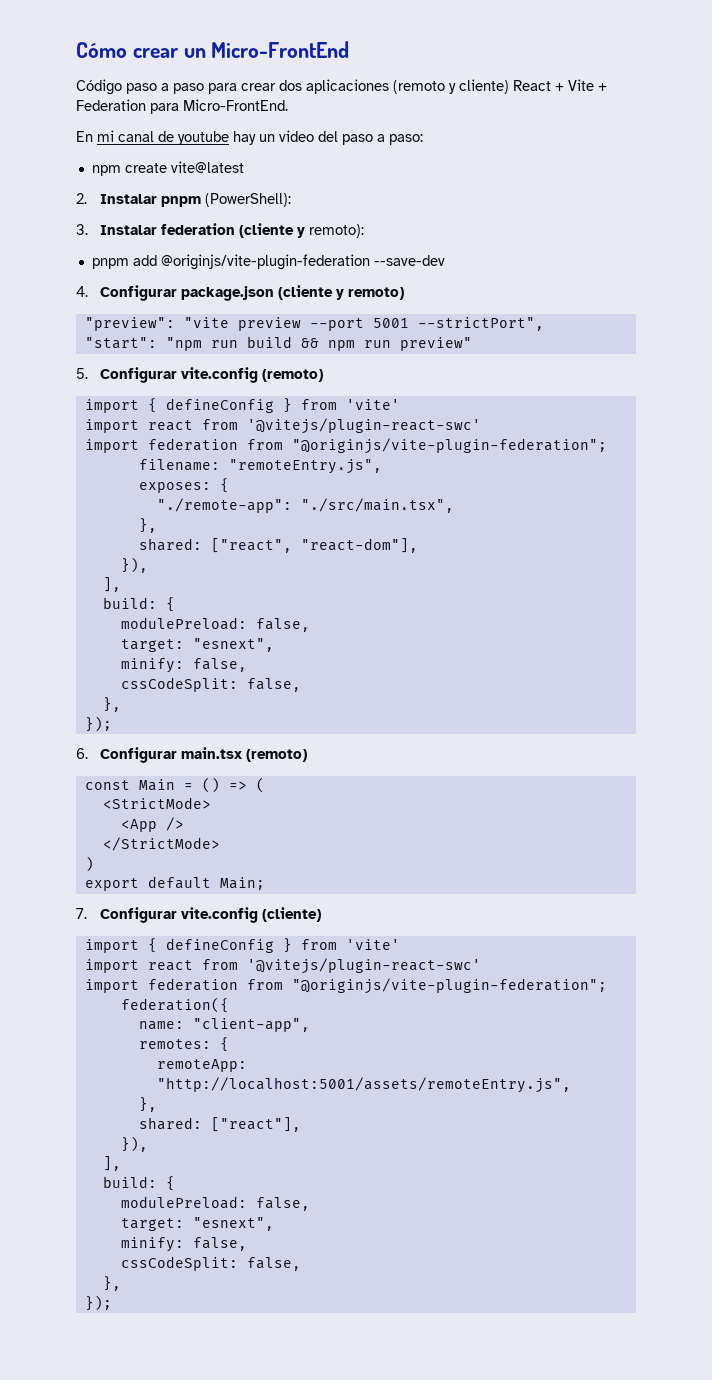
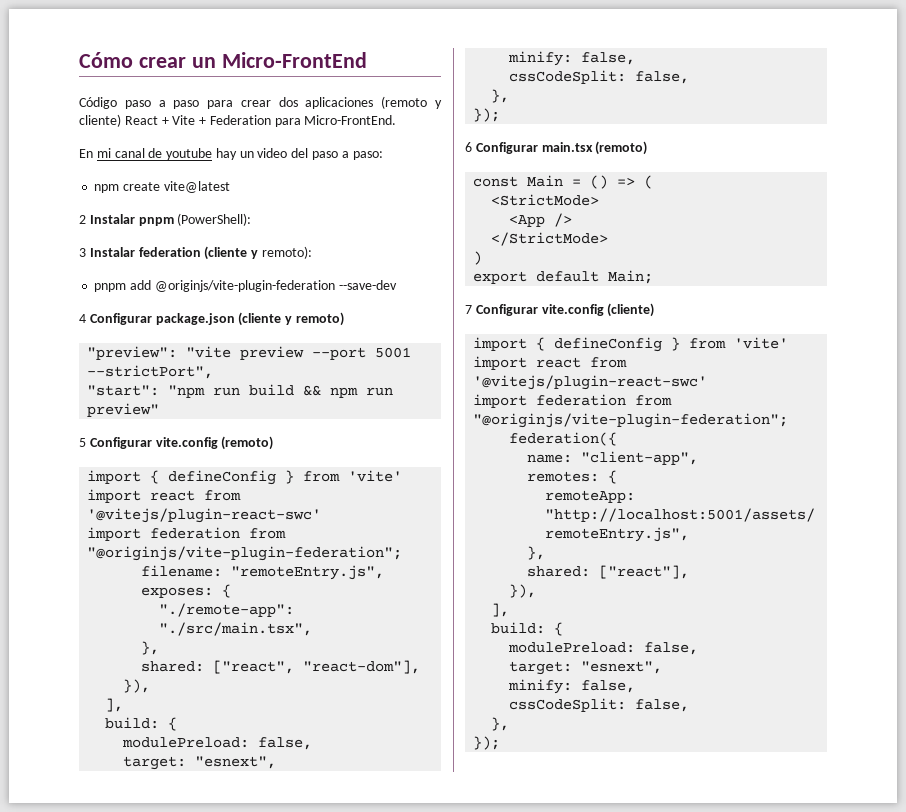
- 2. Instalar pnpm (PowerShell):
+ 2 Instalar pnpm (PowerShell):
- 3. Instalar federation (cliente y remoto):
+ 3 Instalar federation (cliente y remoto):
- 4. Configurar package.json (cliente y remoto)
+ 4 Configurar package.json (cliente y remoto)
- 5. Configurar vite.config (remoto)
+ 5 Configurar vite.config (remoto)
- 6. Configurar main.tsx (remoto)
+ 6 Configurar main.tsx (remoto)
- 7. Configurar vite.config (cliente)
+ 7 Configurar vite.config (cliente)

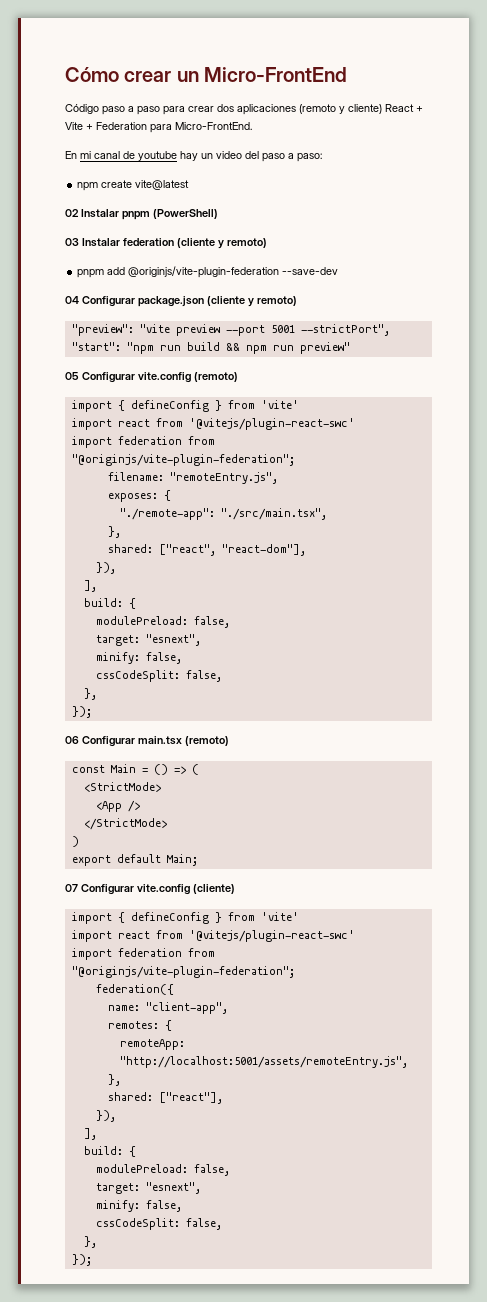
- 2 Instalar pnpm (PowerShell):
- 3 Instalar federation (cliente y remoto):
+ 02 Instalar pnpm (PowerShell)
+ 03 Instalar federation (cliente y remoto)
- 4 Configurar package.json (cliente y remoto)
+ 04 Configurar package.json (cliente y remoto)
- 5 Configurar vite.config (remoto)
+ 05 Configurar vite.config (remoto)
- 6 Configurar main.tsx (remoto)
+ 06 Configurar main.tsx (remoto)
- 7 Configurar vite.config (cliente)
+ 07 Configurar vite.config (cliente)

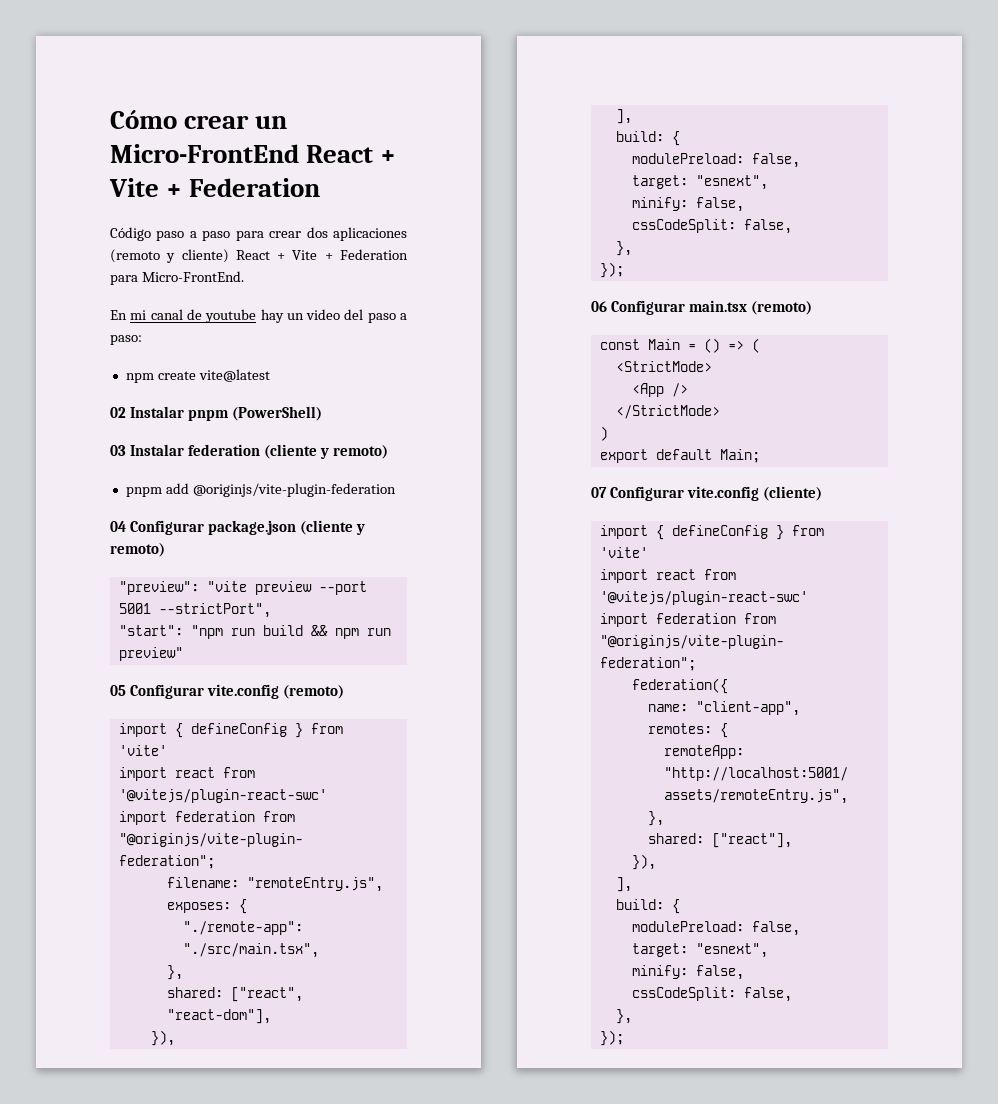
- Cómo crear un Micro-FrontEnd
+ Cómo crear un Micro-FrontEnd React + Vite + Federation
- pnpm add @originjs/vite-plugin-federation --save-dev
+ pnpm add @originjs/vite-plugin-federation

